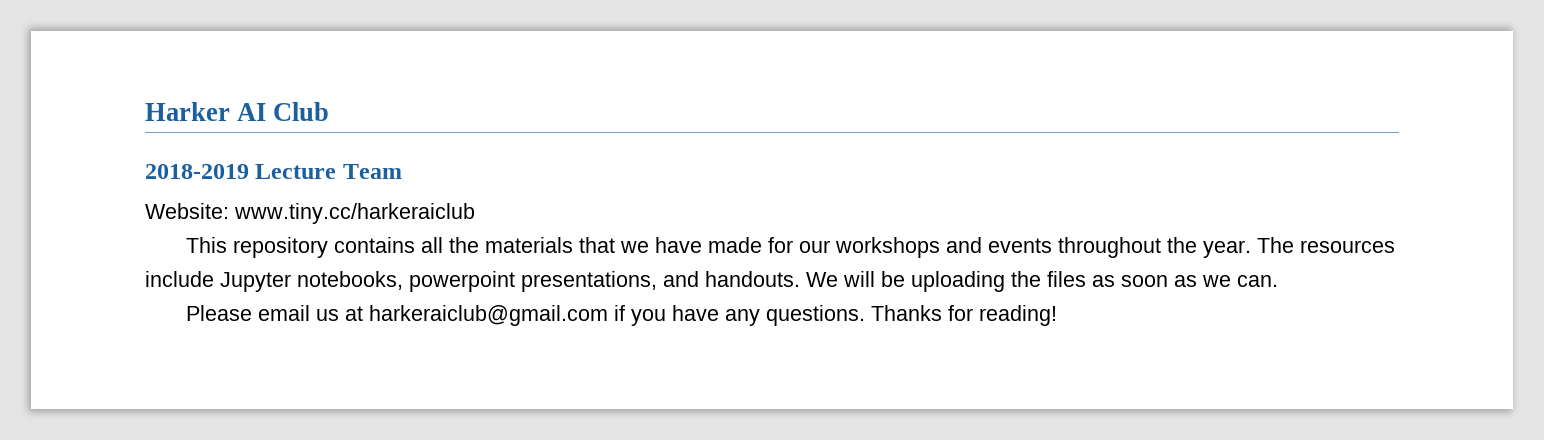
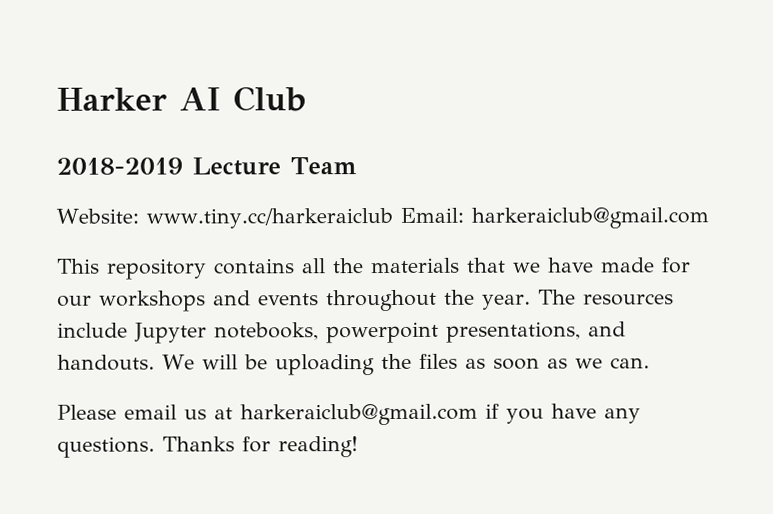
- Website: www.tiny.cc/harkeraiclub
+ Website: www.tiny.cc/harkeraiclub Email: harkeraiclub@gmail.com

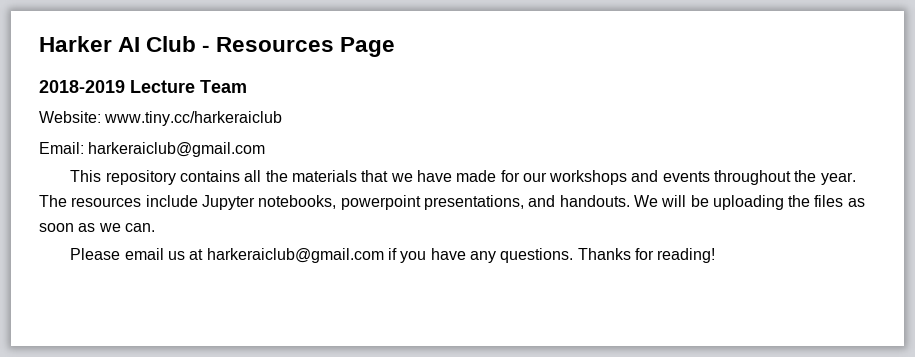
- Harker AI Club
+ Harker AI Club - Resources Page
- Website: www.tiny.cc/harkeraiclub Email: harkeraiclub@gmail.com
+ Website: www.tiny.cc/harkeraiclub
+ Email: harkeraiclub@gmail.com

